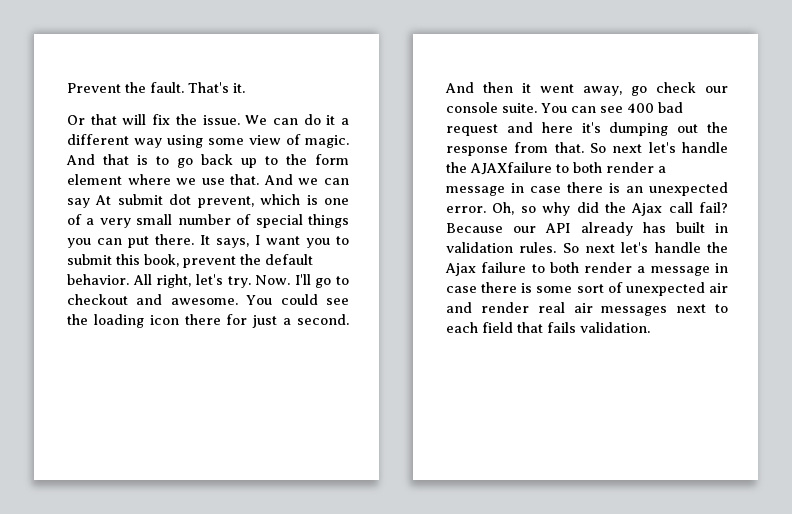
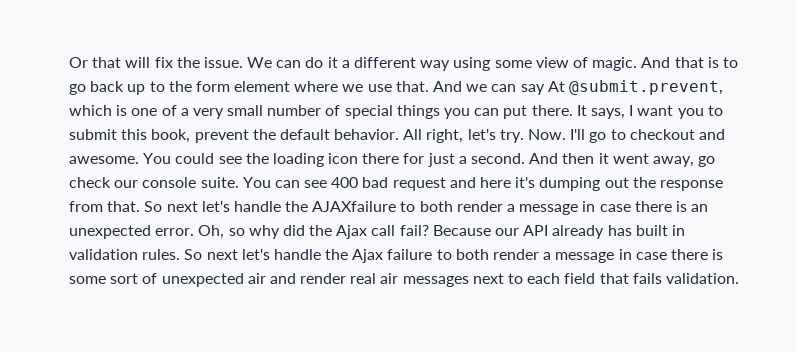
- Prevent the fault. That's it.
- And we can say At submit dot prevent, which is one of a very small number of special things you can put there.
+ And we can say At @submit.prevent, which is one of a very small number of special things you can put there.

